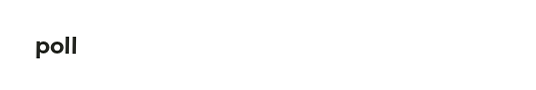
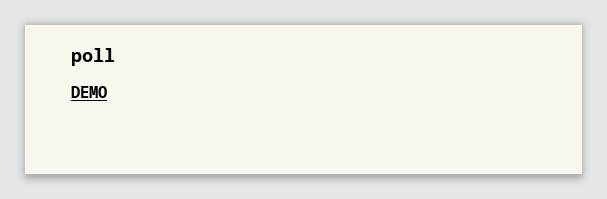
+ DEMO

